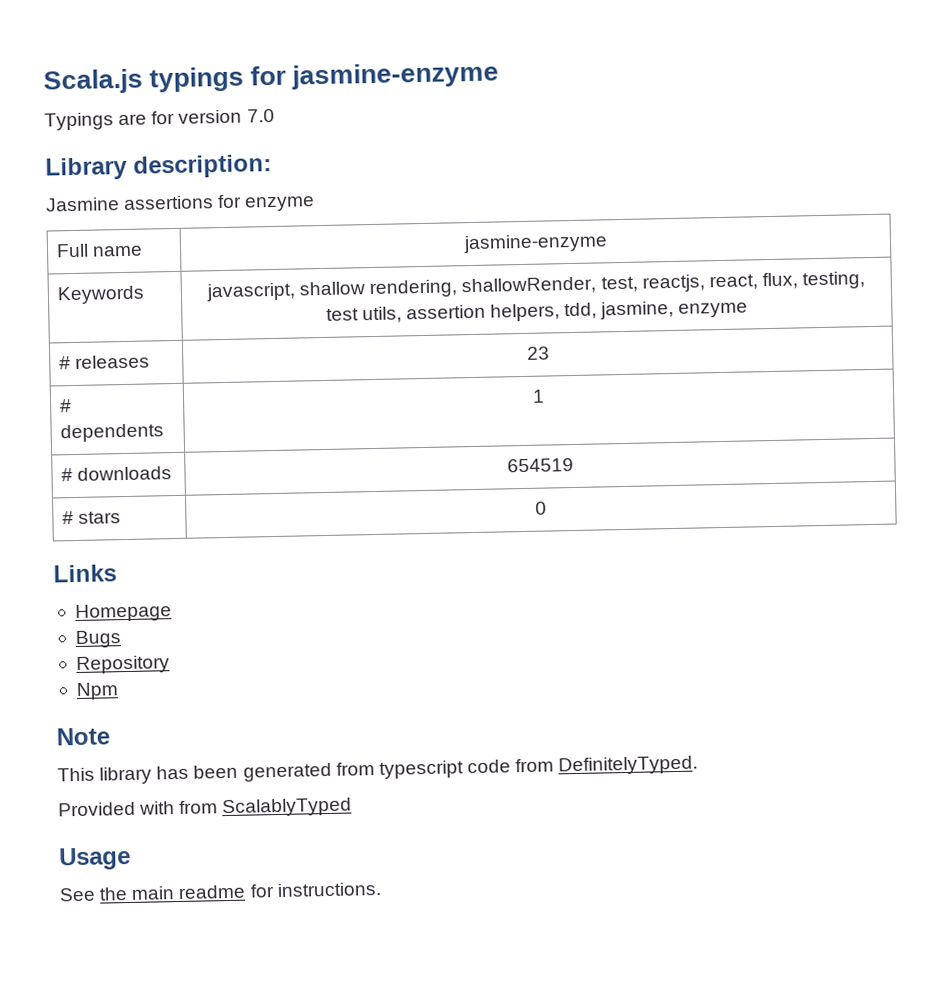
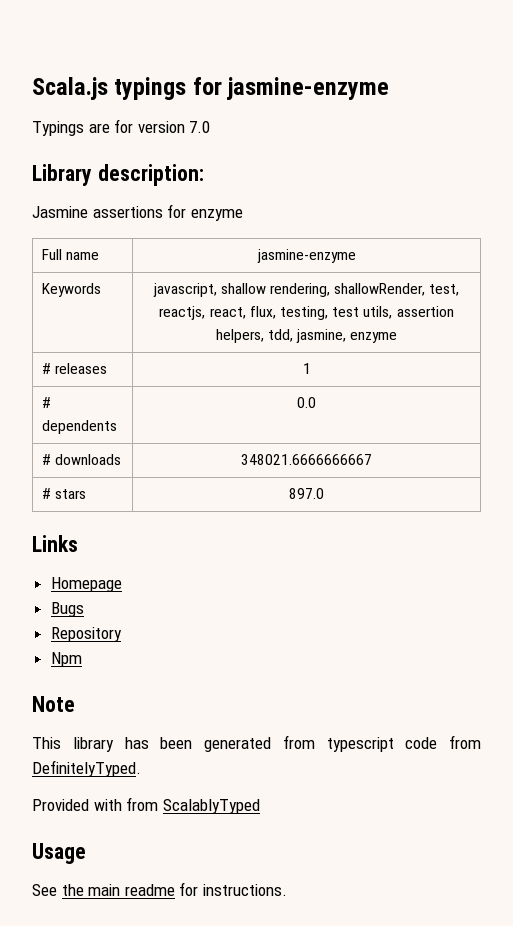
- # releases | 23
+ # releases | 1
- # dependents | 1
+ # dependents | 0.0
- # downloads | 654519
+ # downloads | 348021.6666666667
- # stars | 0
+ # stars | 897.0

